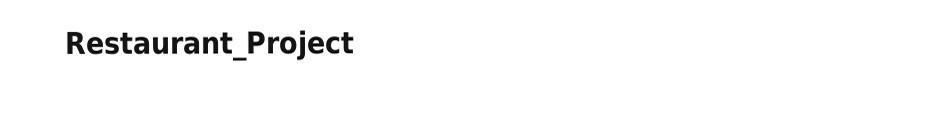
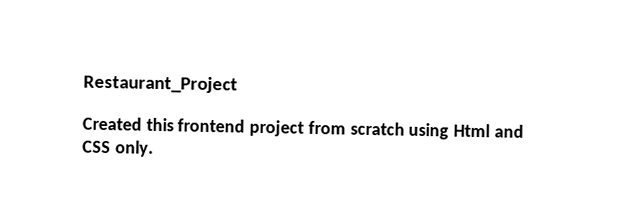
+ Created this frontend project from scratch using Html and CSS only.

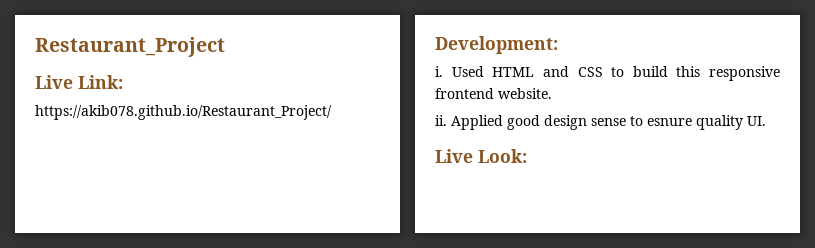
- Created this frontend project from scratch using Html and CSS only.
+ Live Link:
+ https://akib078.github.io/Restaurant_Project/
+ Development:
+ i. Used HTML and CSS to build this responsive frontend website.
+ ii. Applied good design sense to esnure quality UI.
+ Live Look:

